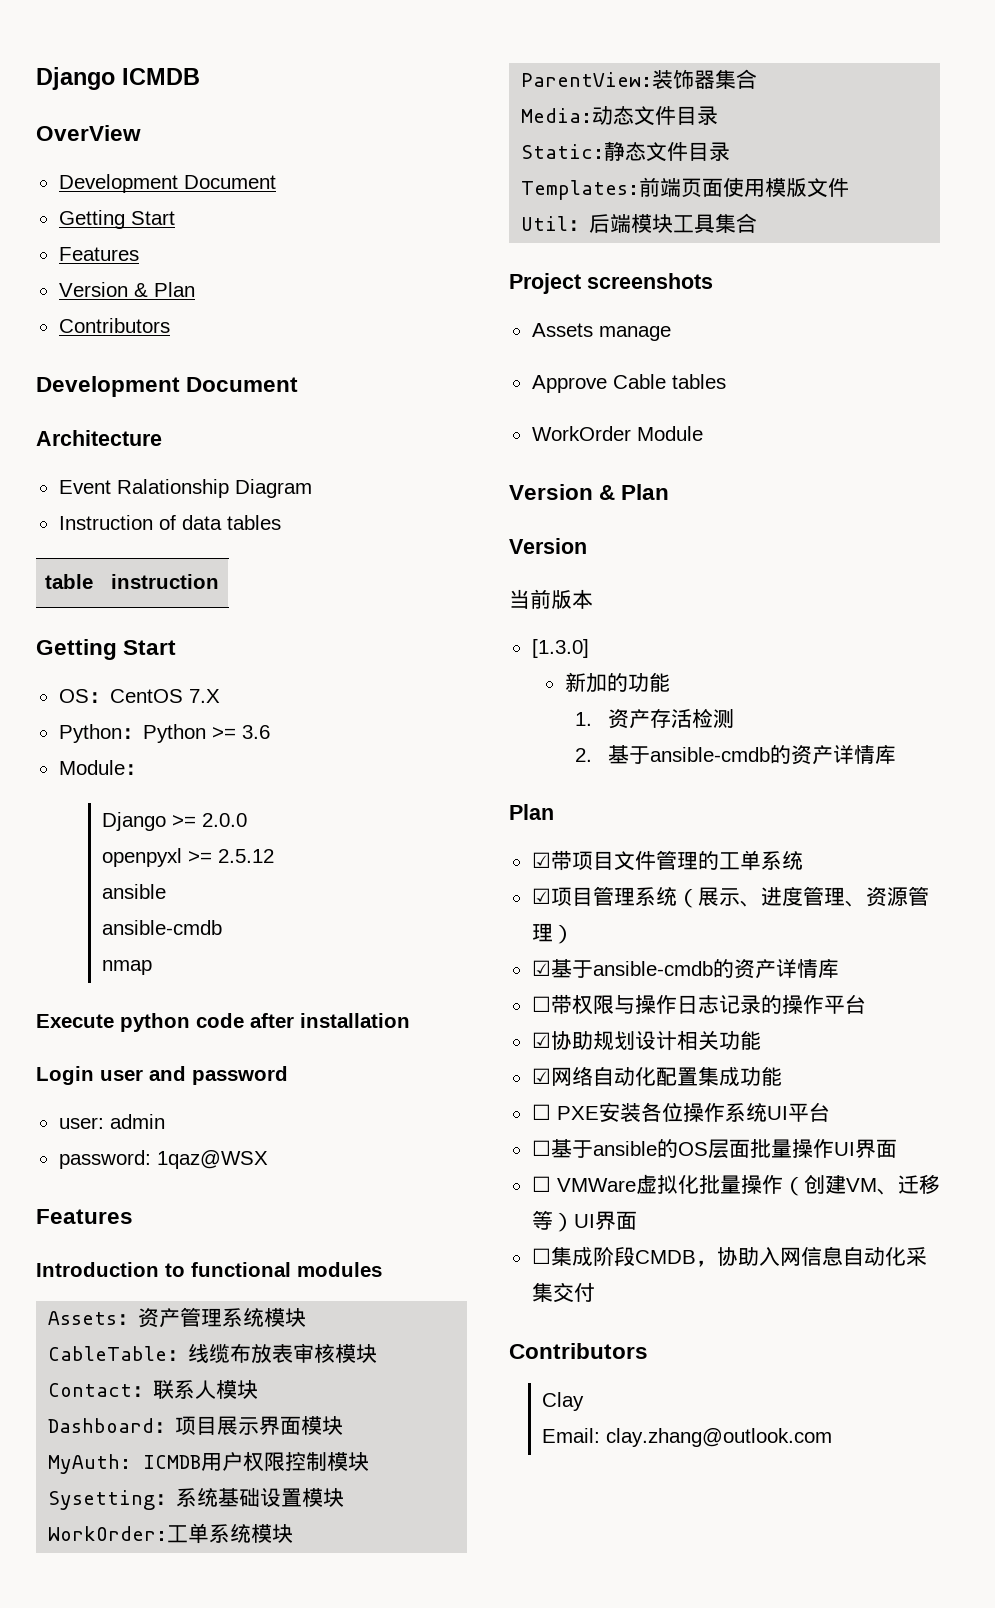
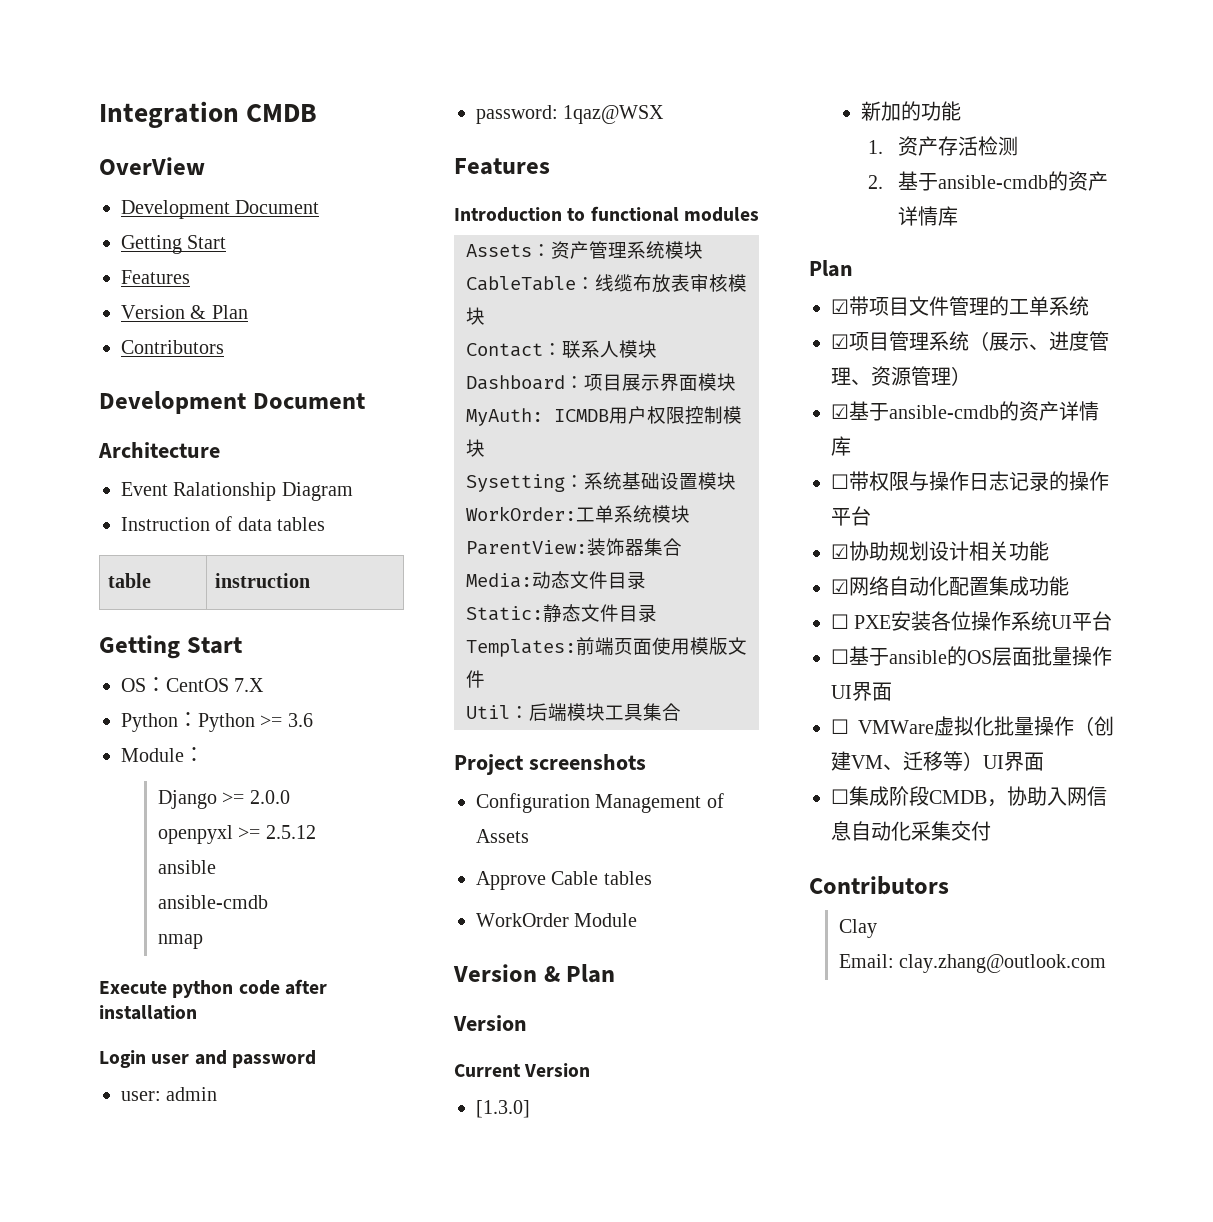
- Django ICMDB
+ Integration CMDB
- Assets manage
+ Configuration Management of Assets
- 当前版本
+ Current Version

